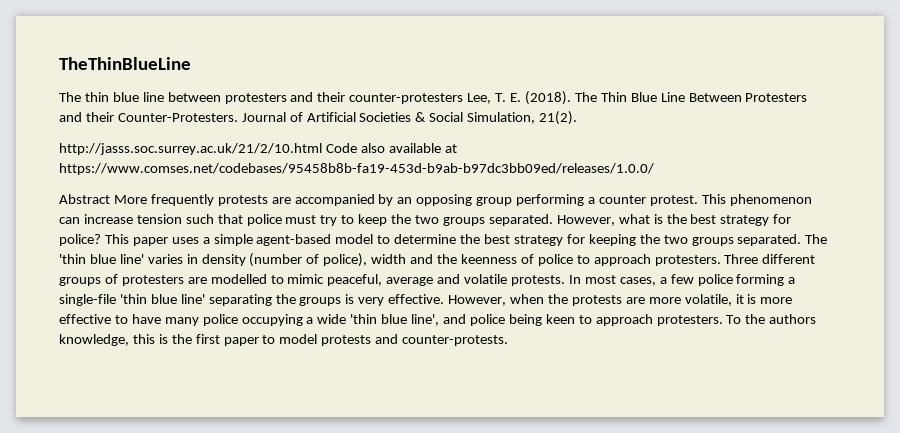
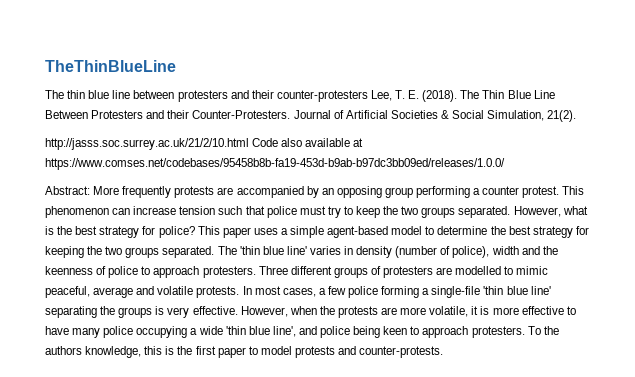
- Abstract More frequently protests are accompanied by an opposing group performing a counter protest.
+ Abstract: More frequently protests are accompanied by an opposing group performing a counter protest.

